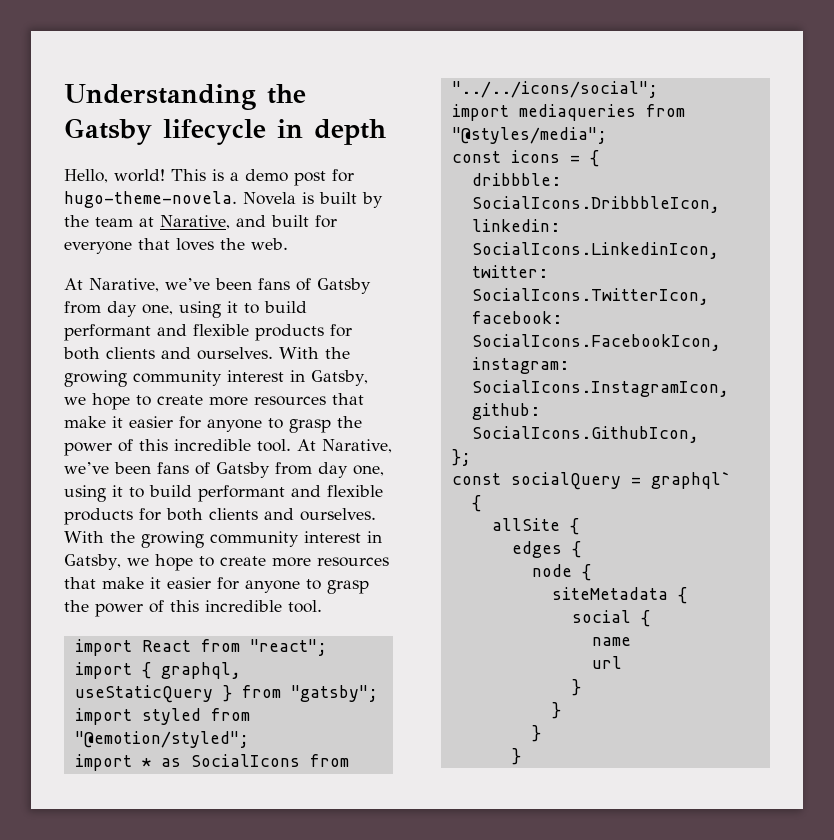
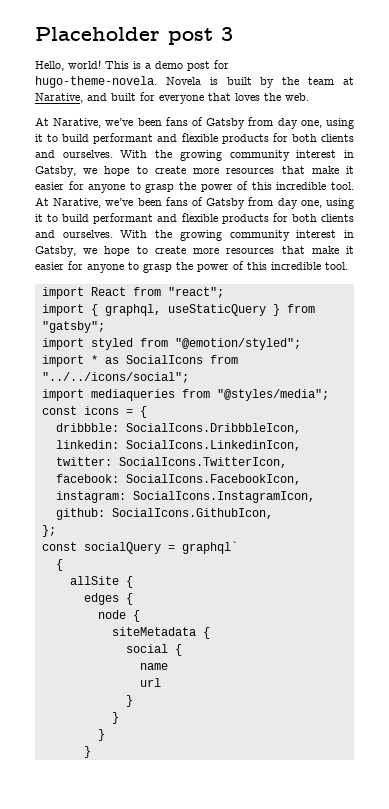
- Understanding the Gatsby lifecycle in depth
+ Placeholder post 3

